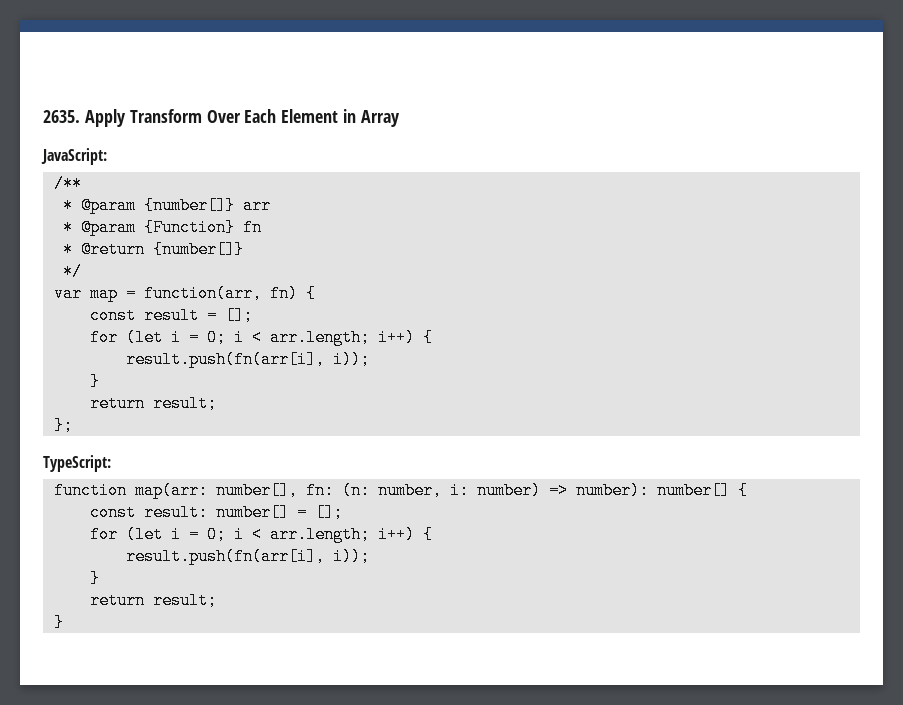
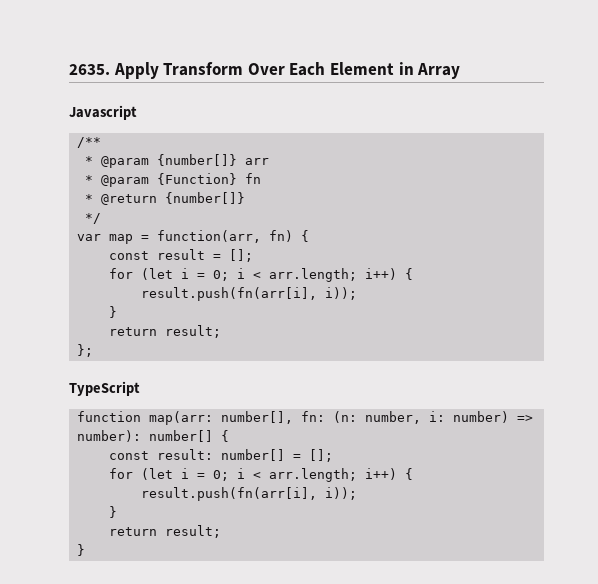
- JavaScript:
+ Javascript
- TypeScript:
+ TypeScript

